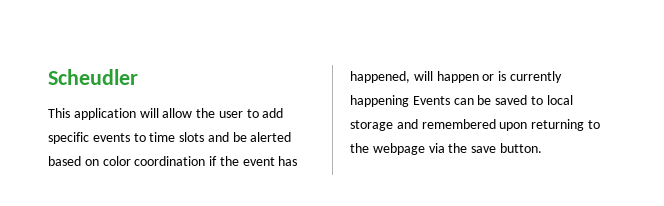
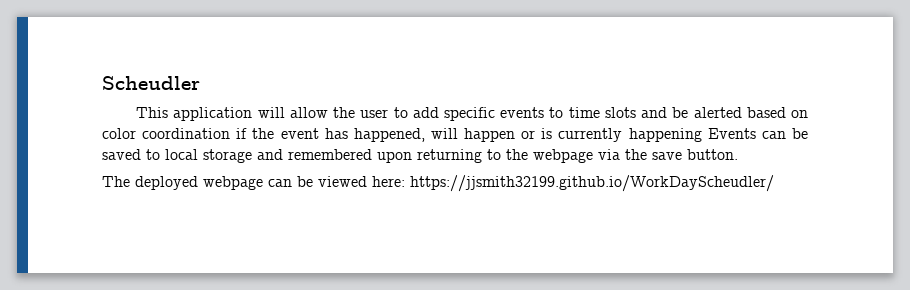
+ The deployed webpage can be viewed here: https://jjsmith32199.github.io/WorkDayScheudler/

